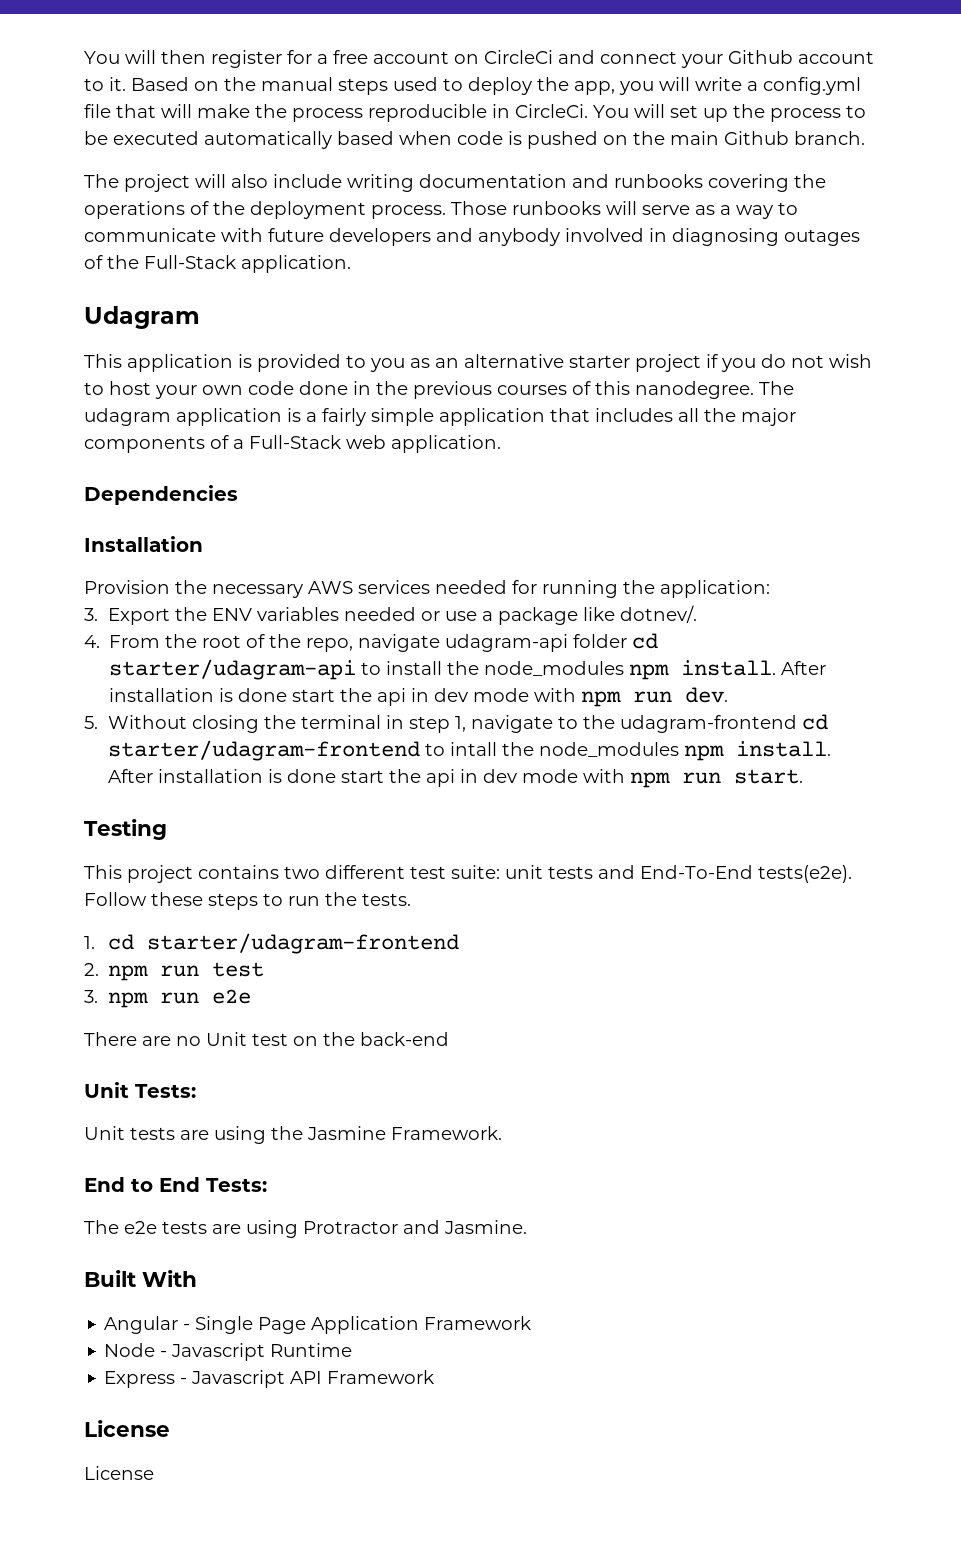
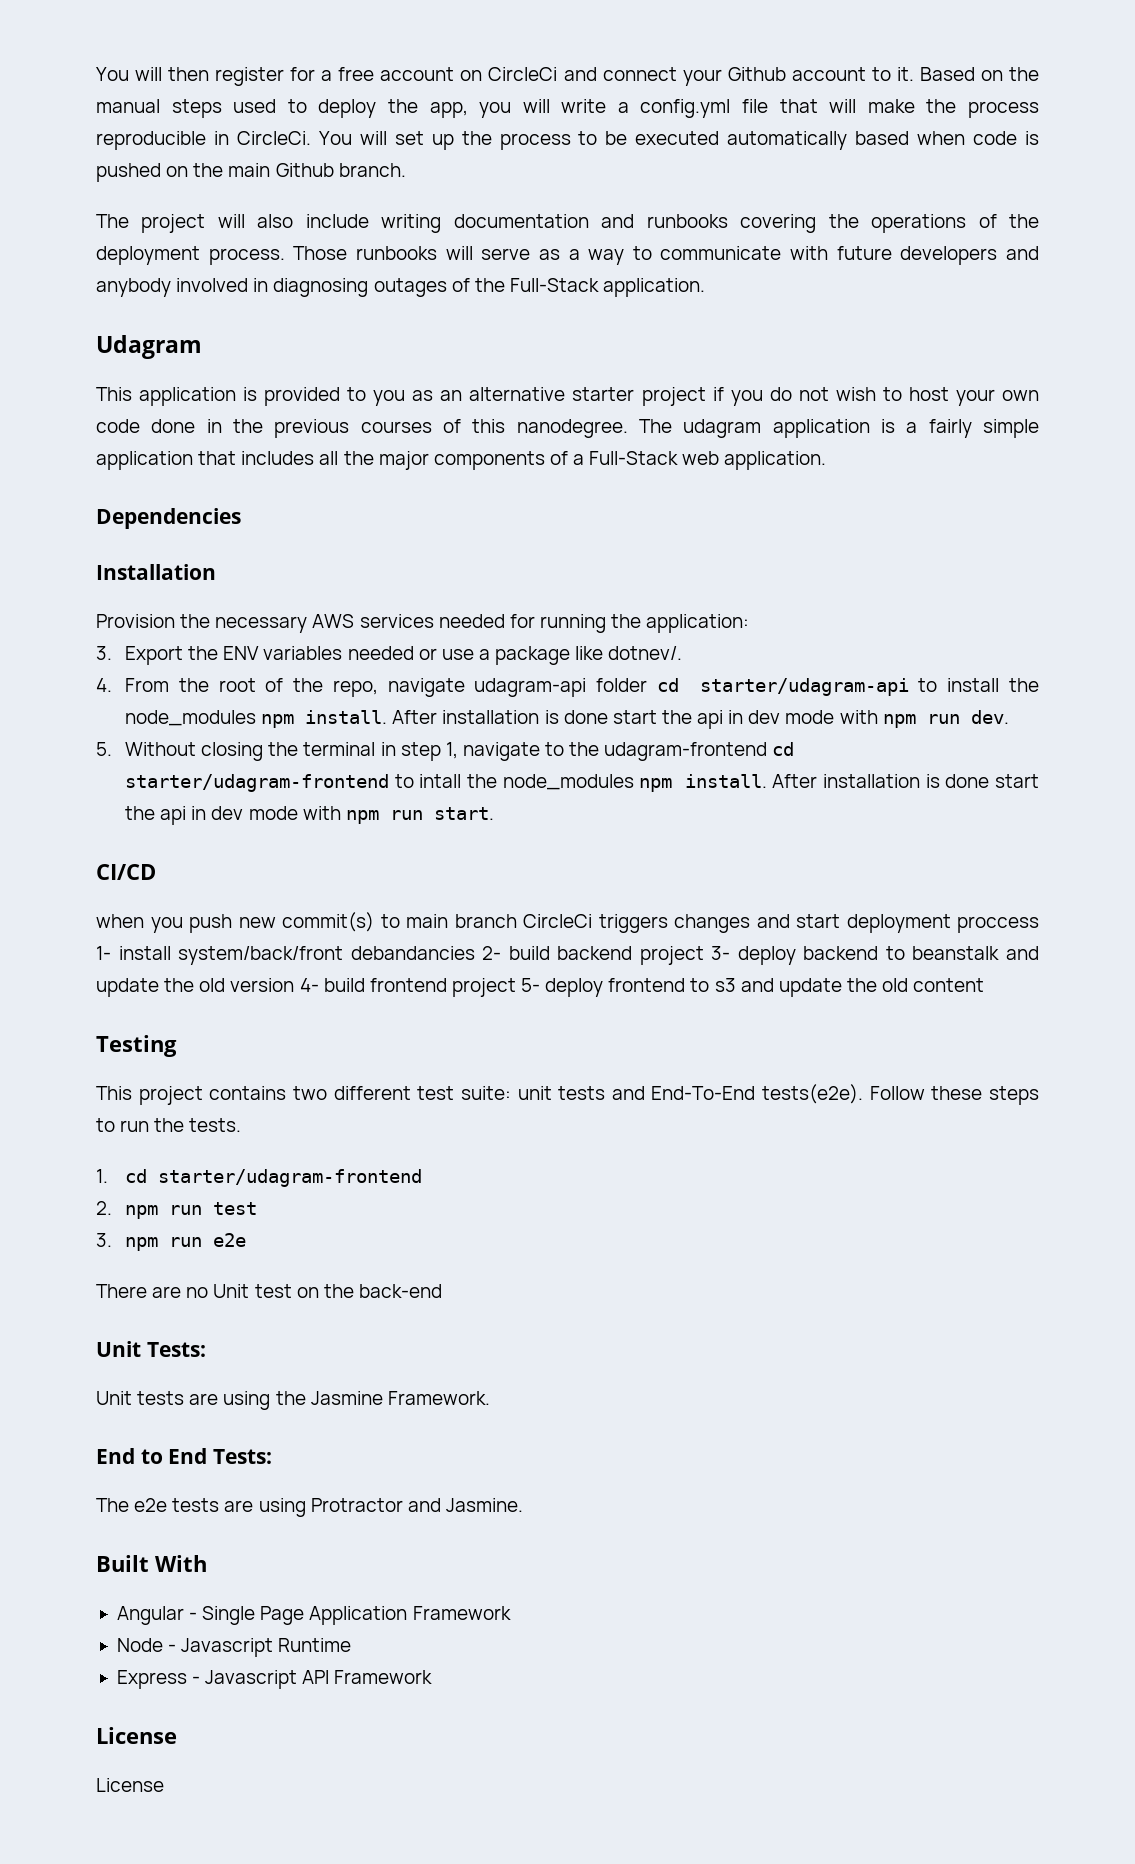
+ CI/CD
+ when you push new commit(s) to main branch CircleCi triggers changes and start deployment proccess 1- install system/back/front debandancies 2- build backend project 3- deploy backend to beanstalk and update the old version 4- build frontend project 5- deploy frontend to s3 and update the old content

